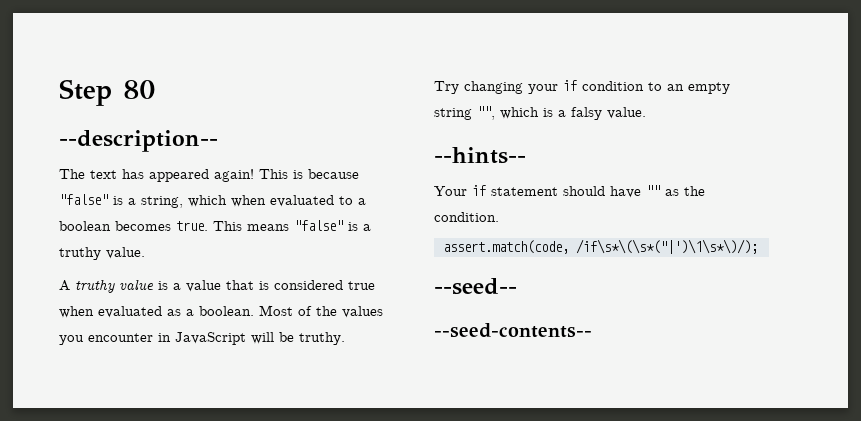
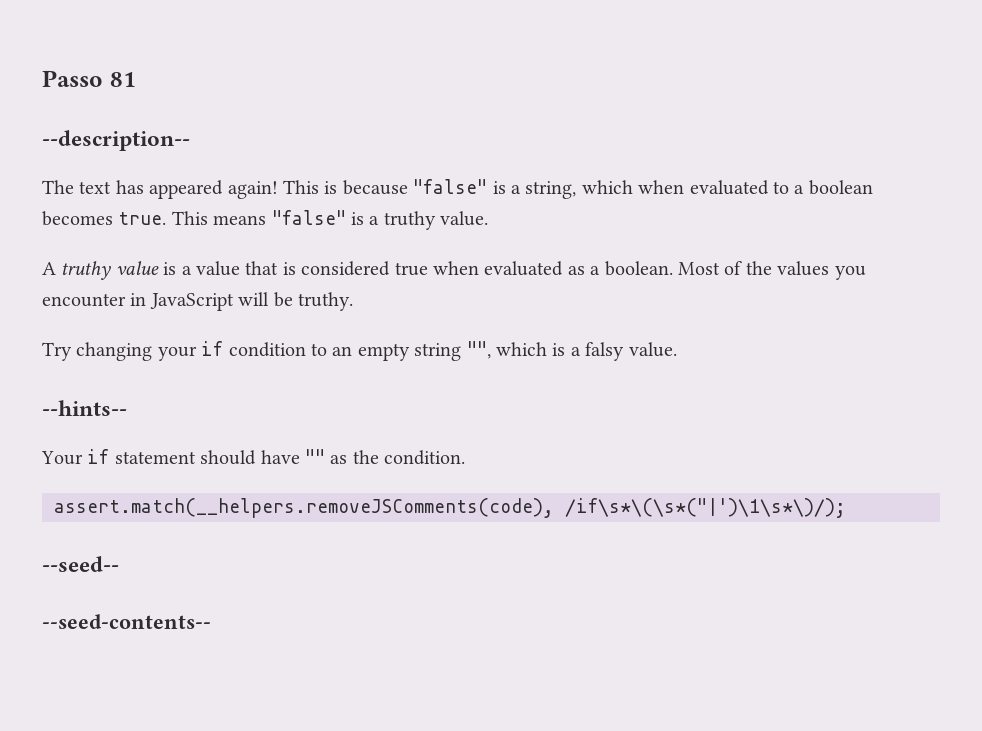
- Step 80
+ Passo 81
- assert.match(code, /if\s*\(\s*("|')\1\s*\)/);
+ assert.match(__helpers.removeJSComments(code), /if\s*\(\s*("|')\1\s*\)/);

